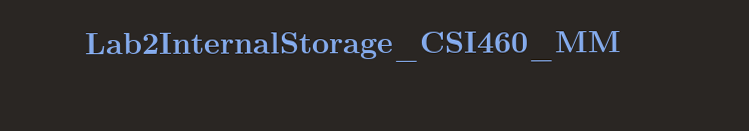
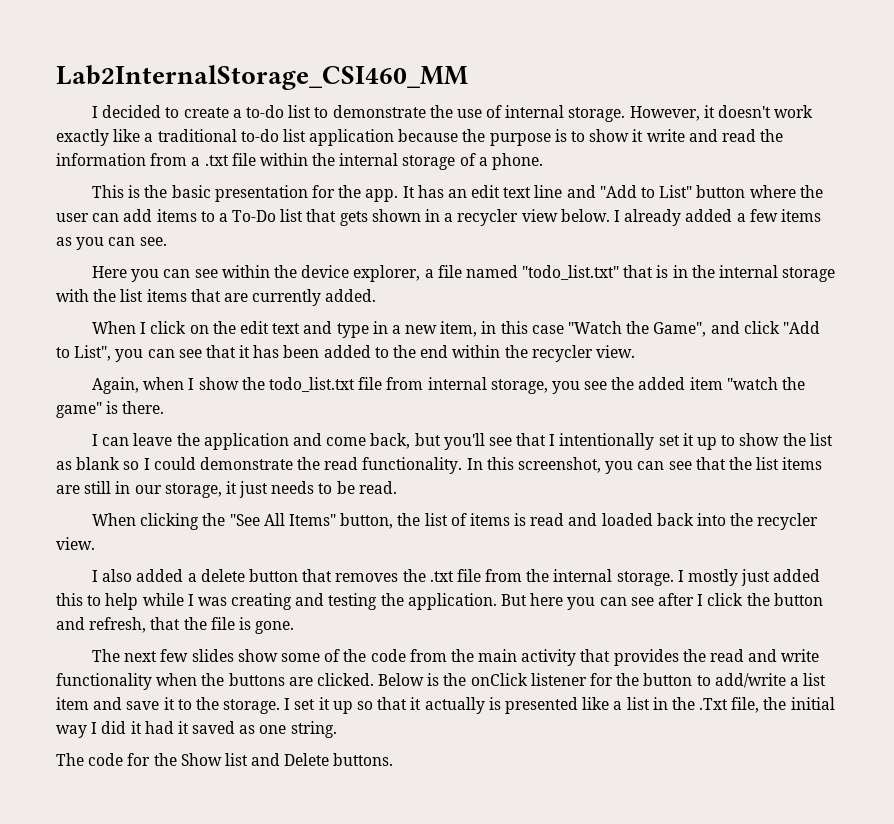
+ I decided to create a to-do list to demonstrate the use of internal storage. However, it doesn't work exactly like a traditional to-do list application because the purpose is to show it write and read the information from a .txt file within the internal storage of a phone.
+ This is the basic presentation for the app. It has an edit text line and "Add to List" button where the user can add items to a To-Do list that gets shown in a recycler view below. I already added a few items as you can see.
+ Here you can see within the device explorer, a file named "todo_list.txt" that is in the internal storage with the list items that are currently added.
+ When I click on the edit text and type in a new item, in this case "Watch the Game", and click "Add to List", you can see that it has been added to the end within the recycler view.
+ Again, when I show the todo_list.txt file from internal storage, you see the added item "watch the game" is there.
+ I can leave the application and come back, but you'll see that I intentionally set it up to show the list as blank so I could demonstrate the read functionality. In this screenshot, you can see that the list items are still in our storage, it just needs to be read.
+ When clicking the "See All Items" button, the list of items is read and loaded back into the recycler view.
+ I also added a delete button that removes the .txt file from the internal storage. I mostly just added this to help while I was creating and testing the application. But here you can see after I click the button and refresh, that the file is gone.
+ The next few slides show some of the code from the main activity that provides the read and write functionality when the buttons are clicked. Below is the onClick listener for the button to add/write a list item and save it to the storage. I set it up so that it actually is presented like a list in the .Txt file, the initial way I did it had it saved as one string.
+ The code for the Show list and Delete buttons.

